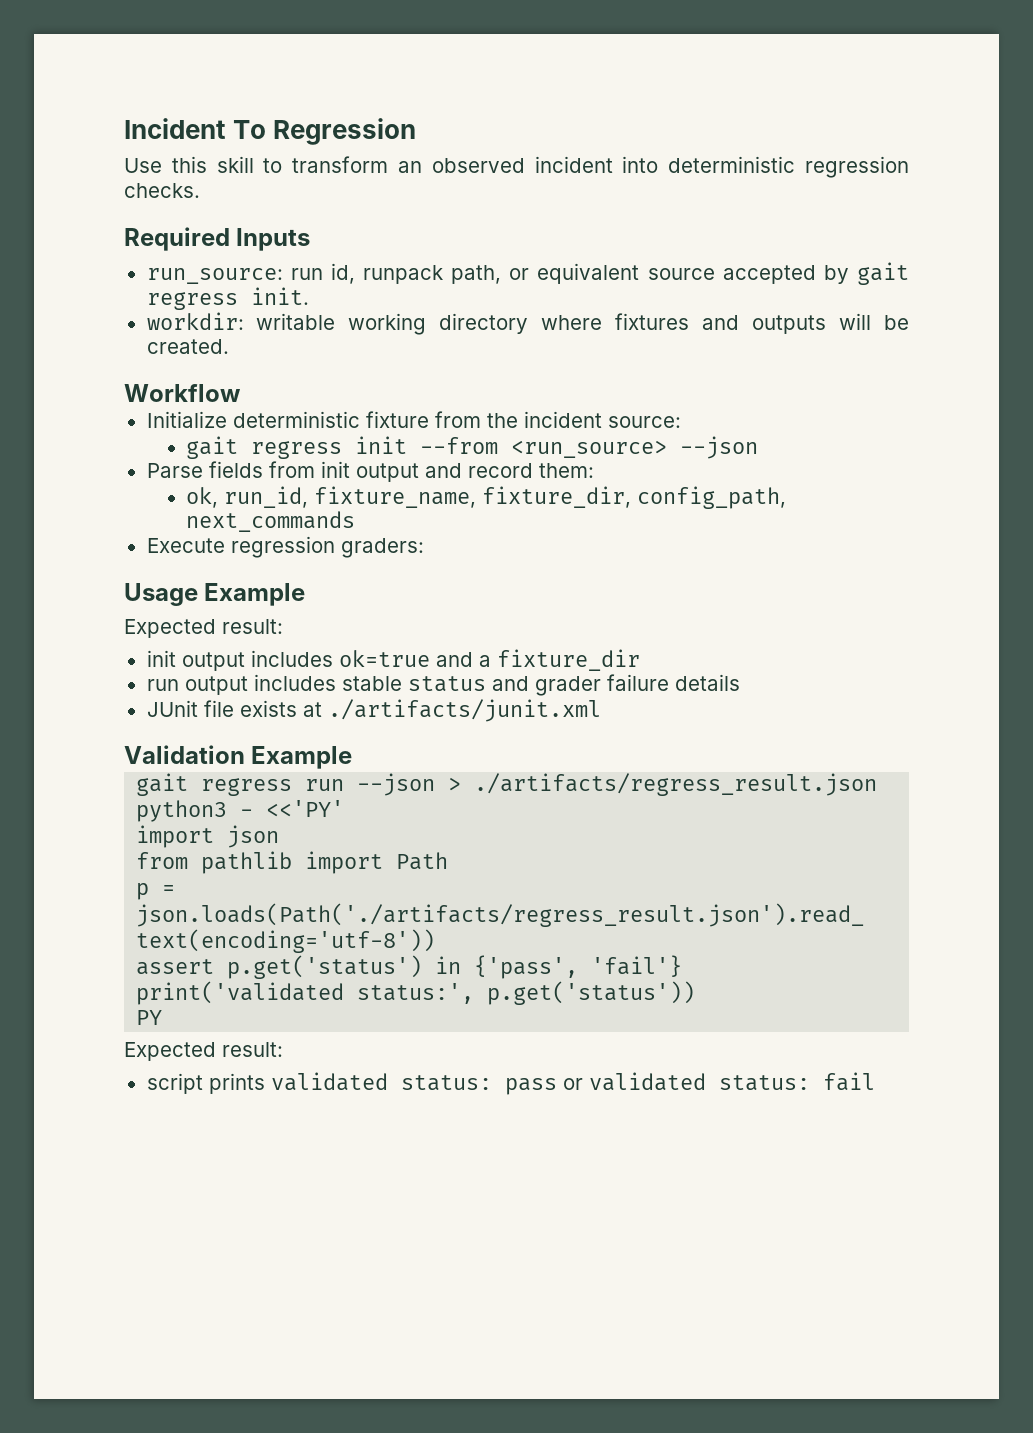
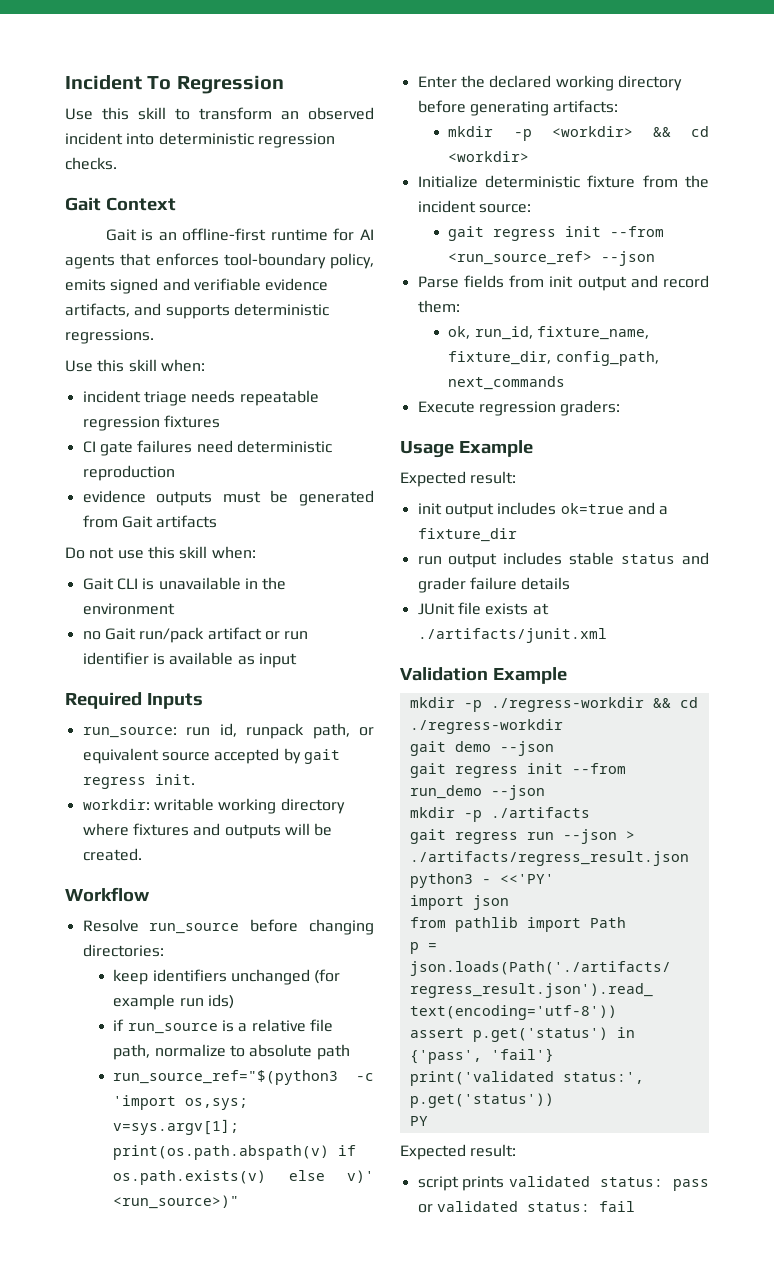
+ Gait Context
+ Gait is an offline-first runtime for AI agents that enforces tool-boundary policy, emits signed and verifiable evidence artifacts, and supports deterministic regressions.
+ Use this skill when:
+ incident triage needs repeatable regression fixtures
+ CI gate failures need deterministic reproduction
+ evidence outputs must be generated from Gait artifacts
+ Do not use this skill when:
+ Gait CLI is unavailable in the environment
+ no Gait run/pack artifact or run identifier is available as input
+ Resolve run_source before changing directories:
+ keep identifiers unchanged (for example run ids)
+ if run_source is a relative file path, normalize to absolute path
+ run_source_ref="$(python3 -c 'import os,sys; v=sys.argv[1]; print(os.path.abspath(v) if os.path.exists(v) else v)' <run_source>)"
+ Enter the declared working directory before generating artifacts:
+ mkdir -p <workdir> && cd <workdir>
- gait regress init --from <run_source> --json
+ gait regress init --from <run_source_ref> --json
+ mkdir -p ./regress-workdir && cd ./regress-workdir
+ gait demo --json
+ gait regress init --from run_demo --json
+ mkdir -p ./artifacts

